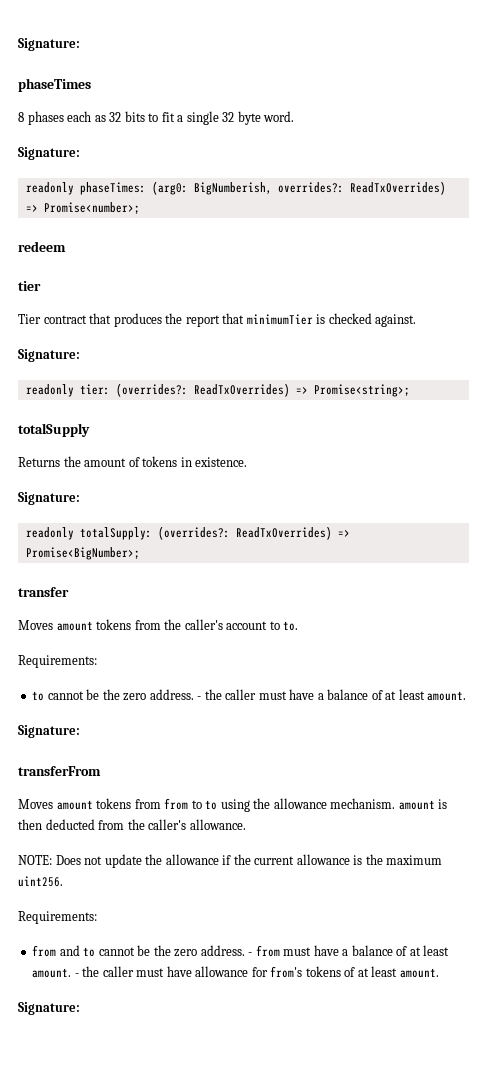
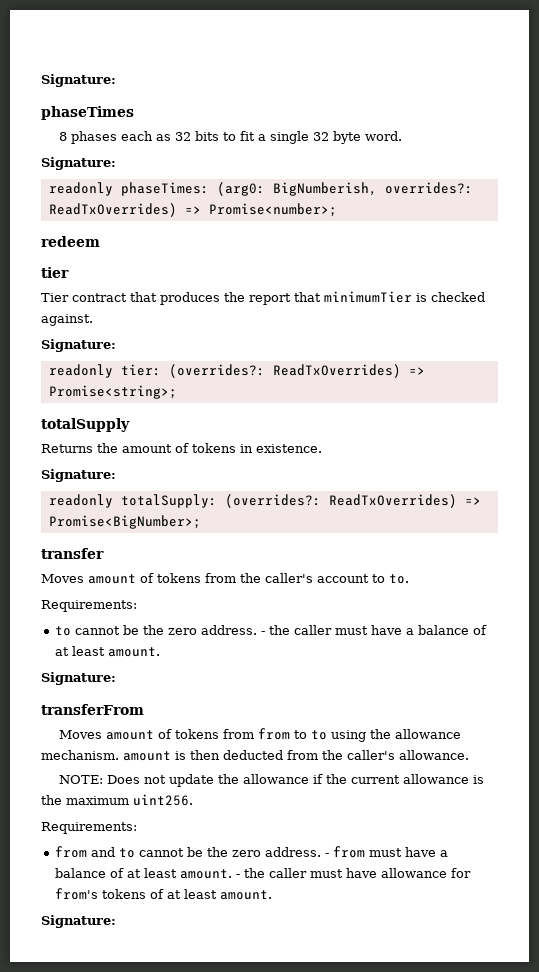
- Moves amount tokens from the caller's account to to.
+ Moves amount of tokens from the caller's account to to.
- Moves amount tokens from from to to using the allowance mechanism. amount is then deducted from the caller's allowance.
+ Moves amount of tokens from from to to using the allowance mechanism. amount is then deducted from the caller's allowance.

